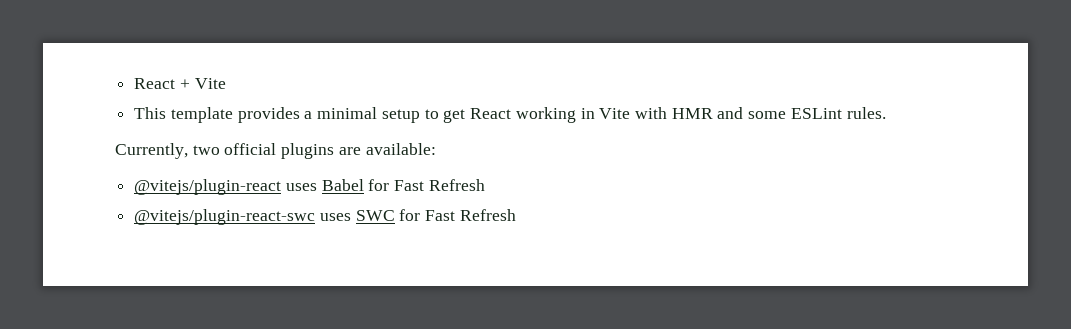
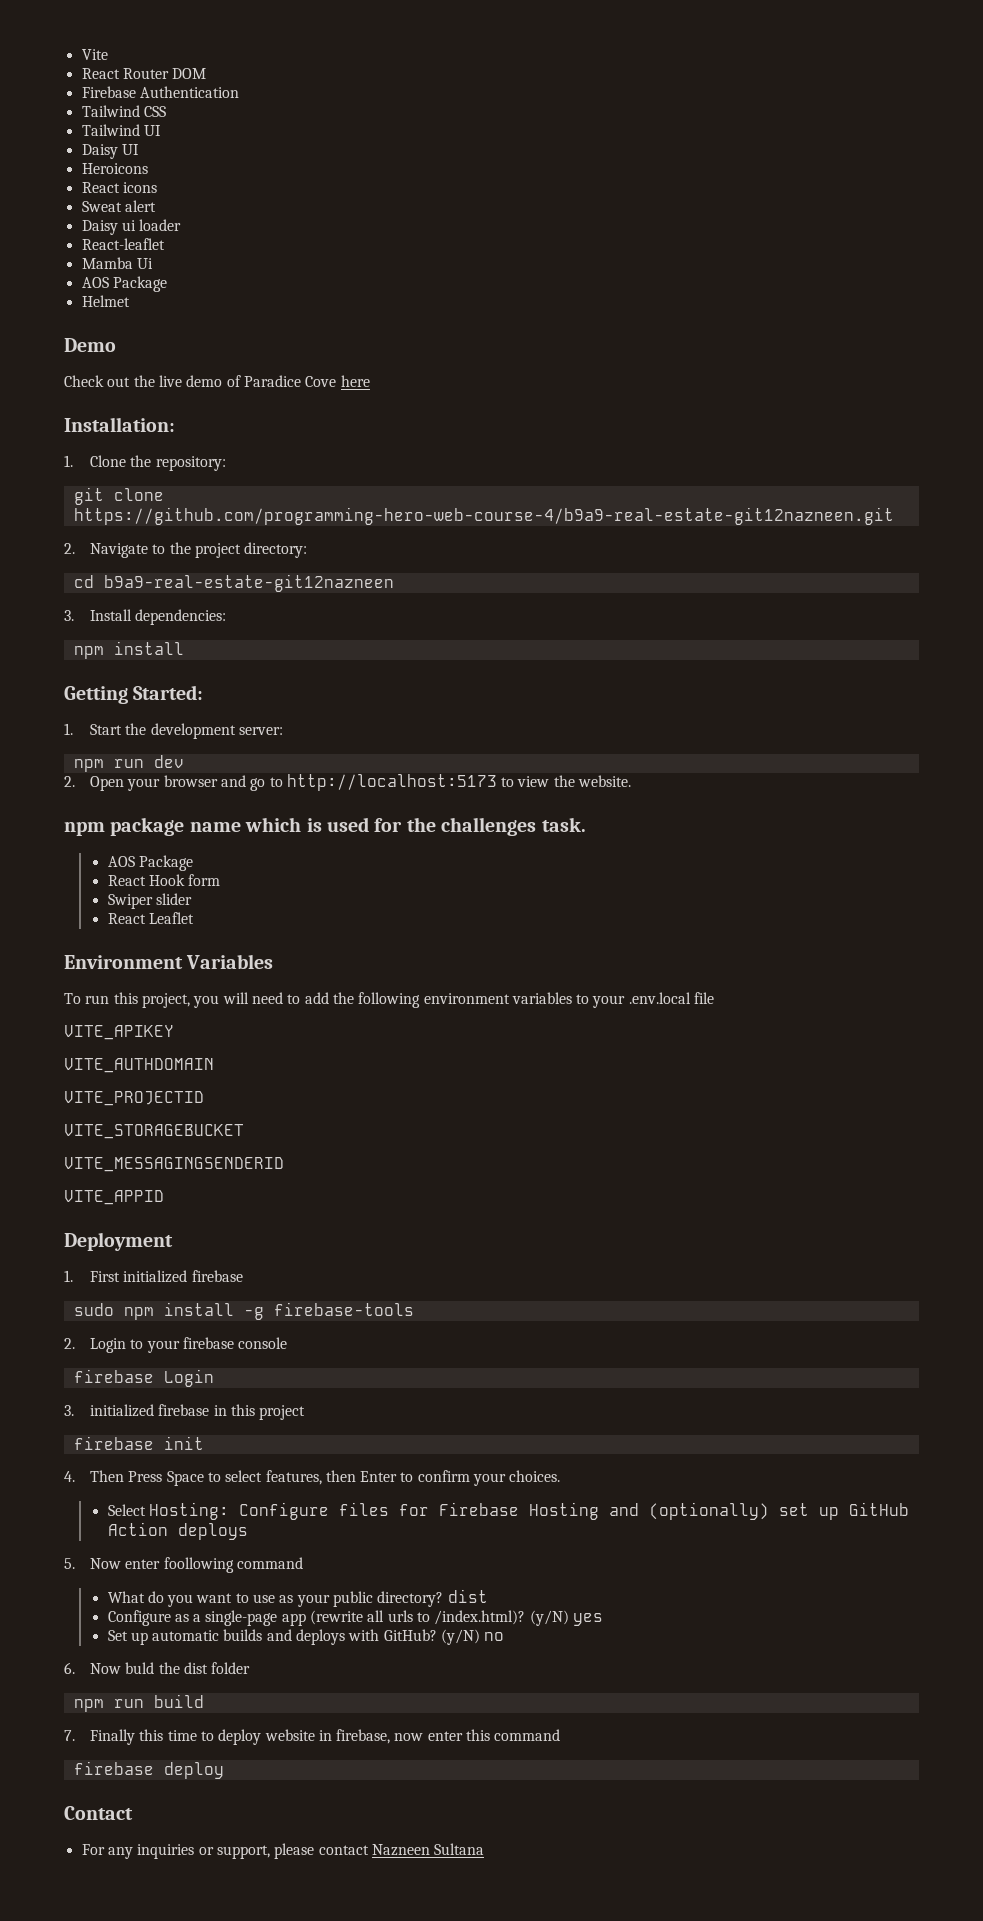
- React + Vite
+ Vite
- This template provides a minimal setup to get React working in Vite with HMR and some ESLint rules.
- Currently, two official plugins are available:
- @vitejs/plugin-react uses Babel for Fast Refresh
- @vitejs/plugin-react-swc uses SWC for Fast Refresh
+ React Router DOM
+ Firebase Authentication
+ Tailwind CSS
+ Tailwind UI
+ Daisy UI
+ Heroicons
+ React icons
+ Sweat alert
+ Daisy ui loader
+ React-leaflet
+ Mamba Ui
+ AOS Package
+ Helmet
+ Demo
+ Check out the live demo of Paradice Cove here
+ Installation:
+ 1. Clone the repository:
+ git clone https://github.com/programming-hero-web-course-4/b9a9-real-estate-git12nazneen.git
+ 2. Navigate to the project directory:
+ cd b9a9-real-estate-git12nazneen
+ 3. Install dependencies:
+ npm install
+ Getting Started:
+ 1. Start the development server:
+ npm run dev
+ 2. Open your browser and go to http://localhost:5173 to view the website.
+ npm package name which is used for the challenges task.
+ AOS Package
+ React Hook form
+ Swiper slider
+ React Leaflet
+ Environment Variables
+ To run this project, you will need to add the following environment variables to your .env.local file
+ VITE_APIKEY
+ VITE_AUTHDOMAIN
+ VITE_PROJECTID
+ VITE_STORAGEBUCKET
+ VITE_MESSAGINGSENDERID
+ VITE_APPID
+ Deployment
+ 1. First initialized firebase
+ sudo npm install -g firebase-tools
+ 2. Login to your firebase console
+ firebase Login
+ 3. initialized firebase in this project
+ firebase init
+ 4. Then Press Space to select features, then Enter to confirm your choices.
+ Select Hosting: Configure files for Firebase Hosting and (optionally) set up GitHub Action deploys
+ 5. Now enter foollowing command
+ What do you want to use as your public directory? dist
+ Configure as a single-page app (rewrite all urls to /index.html)? (y/N) yes
+ Set up automatic builds and deploys with GitHub? (y/N) no
+ 6. Now buld the dist folder
+ npm run build
+ 7. Finally this time to deploy website in firebase, now enter this command
+ firebase deploy
+ Contact
+ For any inquiries or support, please contact Nazneen Sultana

